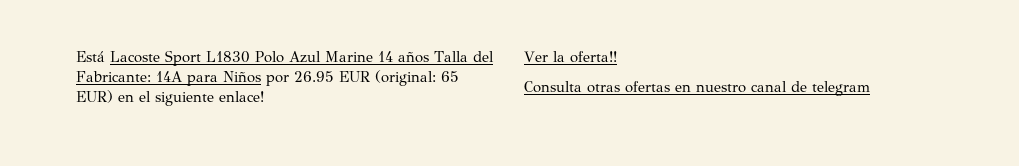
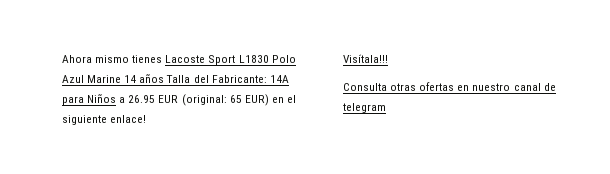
- Está Lacoste Sport L1830 Polo Azul Marine 14 años Talla del Fabricante: 14A para Niños por 26.95 EUR (original: 65 EUR) en el siguiente enlace!
+ Ahora mismo tienes Lacoste Sport L1830 Polo Azul Marine 14 años Talla del Fabricante: 14A para Niños a 26.95 EUR (original: 65 EUR) en el siguiente enlace!
- Ver la oferta!!
+ Visítala!!!

